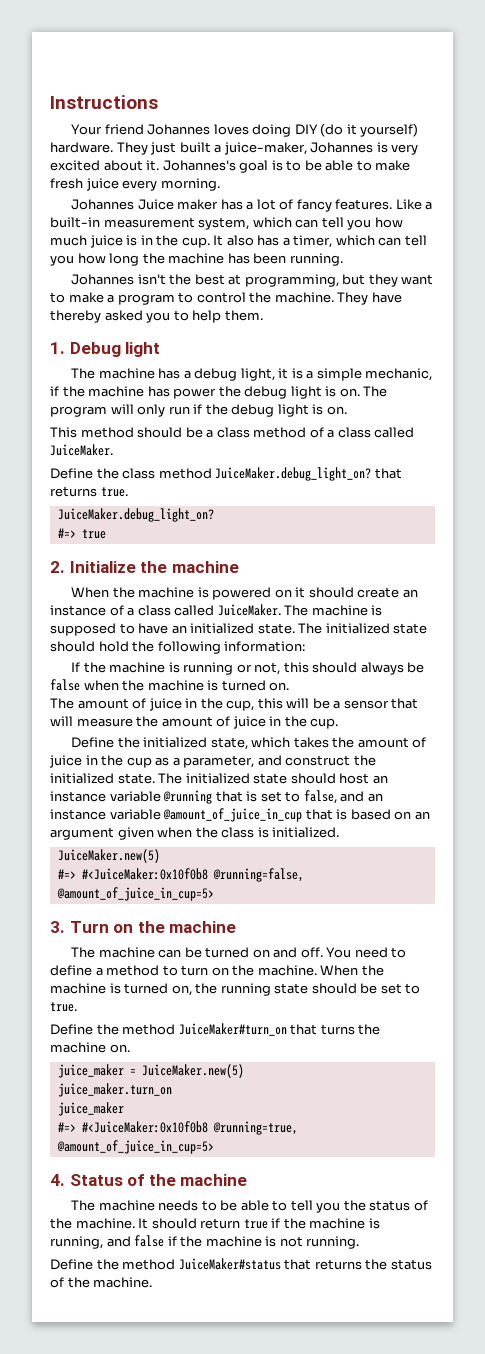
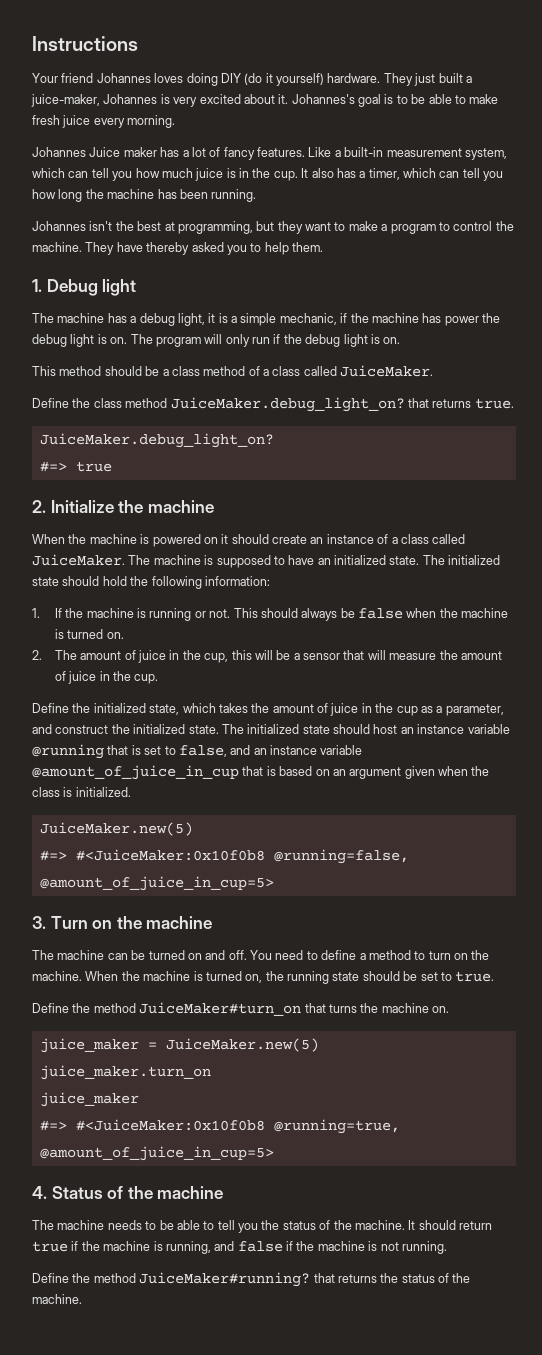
- If the machine is running or not, this should always be false when the machine is turned on.
+ 1. If the machine is running or not. This should always be false when the machine is turned on.
- The amount of juice in the cup, this will be a sensor that will measure the amount of juice in the cup.
+ 2. The amount of juice in the cup, this will be a sensor that will measure the amount of juice in the cup.
- Define the method JuiceMaker#status that returns the status of the machine.
+ Define the method JuiceMaker#running? that returns the status of the machine.

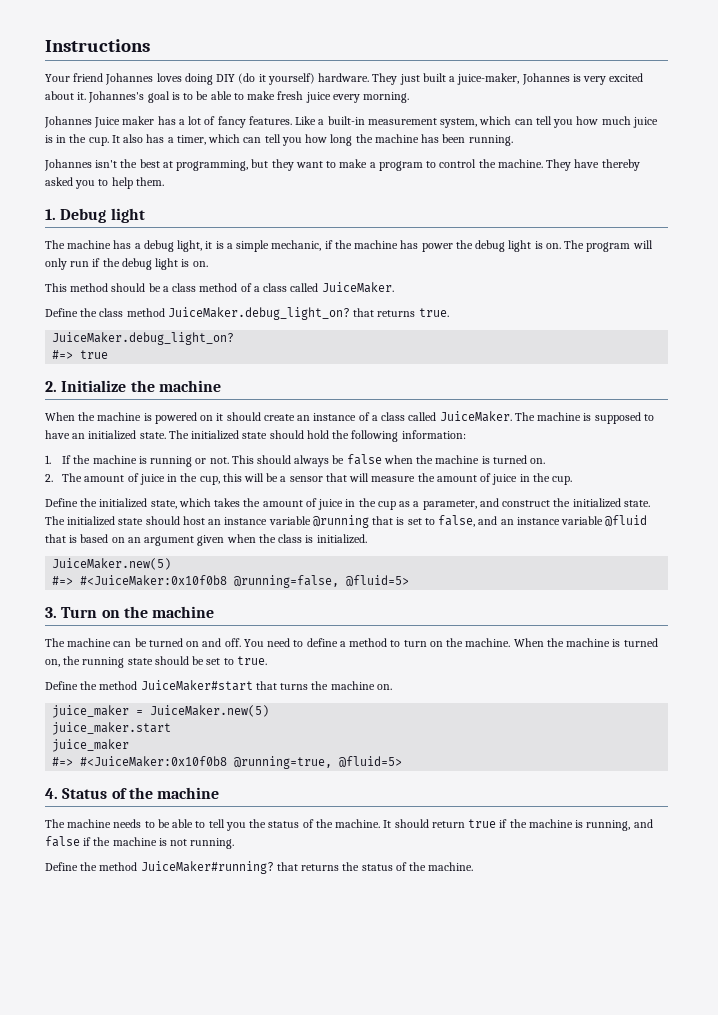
- The initialized state should host an instance variable @running that is set to false, and an instance variable @amount_of_juice_in_cup that is based on an argument given when the class is initialized.
+ The initialized state should host an instance variable @running that is set to false, and an instance variable @fluid that is based on an argument given when the class is initialized.
- #=> #<JuiceMaker:0x10f0b8 @running=false, @amount_of_juice_in_cup=5>
+ #=> #<JuiceMaker:0x10f0b8 @running=false, @fluid=5>
- Define the method JuiceMaker#turn_on that turns the machine on.
+ Define the method JuiceMaker#start that turns the machine on.
- juice_maker.turn_on
+ juice_maker.start
- #=> #<JuiceMaker:0x10f0b8 @running=true, @amount_of_juice_in_cup=5>
+ #=> #<JuiceMaker:0x10f0b8 @running=true, @fluid=5>

